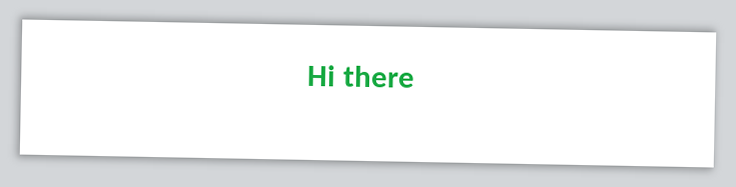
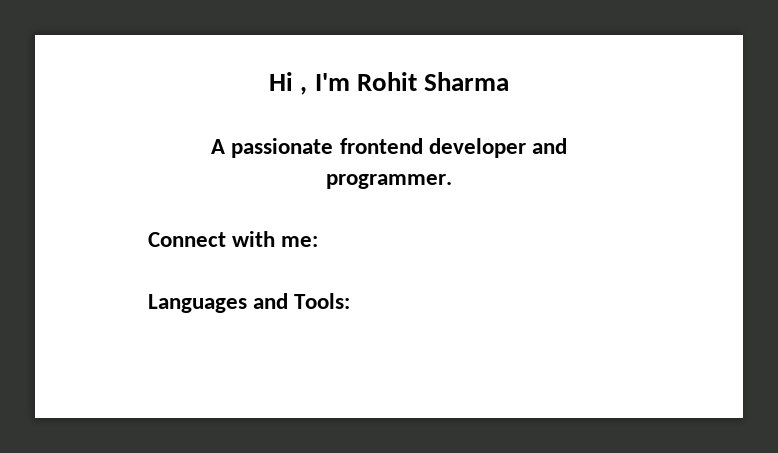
- Hi there
+ Hi , I'm Rohit Sharma
+ A passionate frontend developer and programmer.
+ Connect with me:
+ Languages and Tools:

